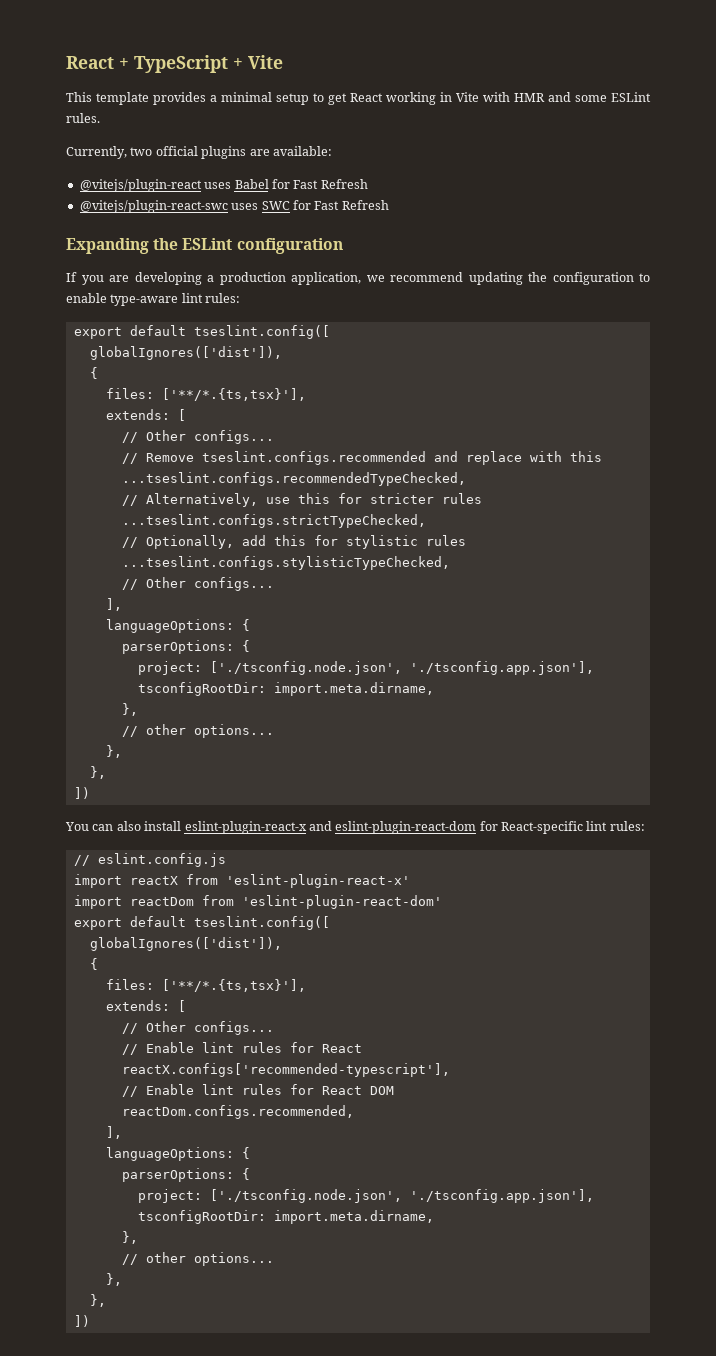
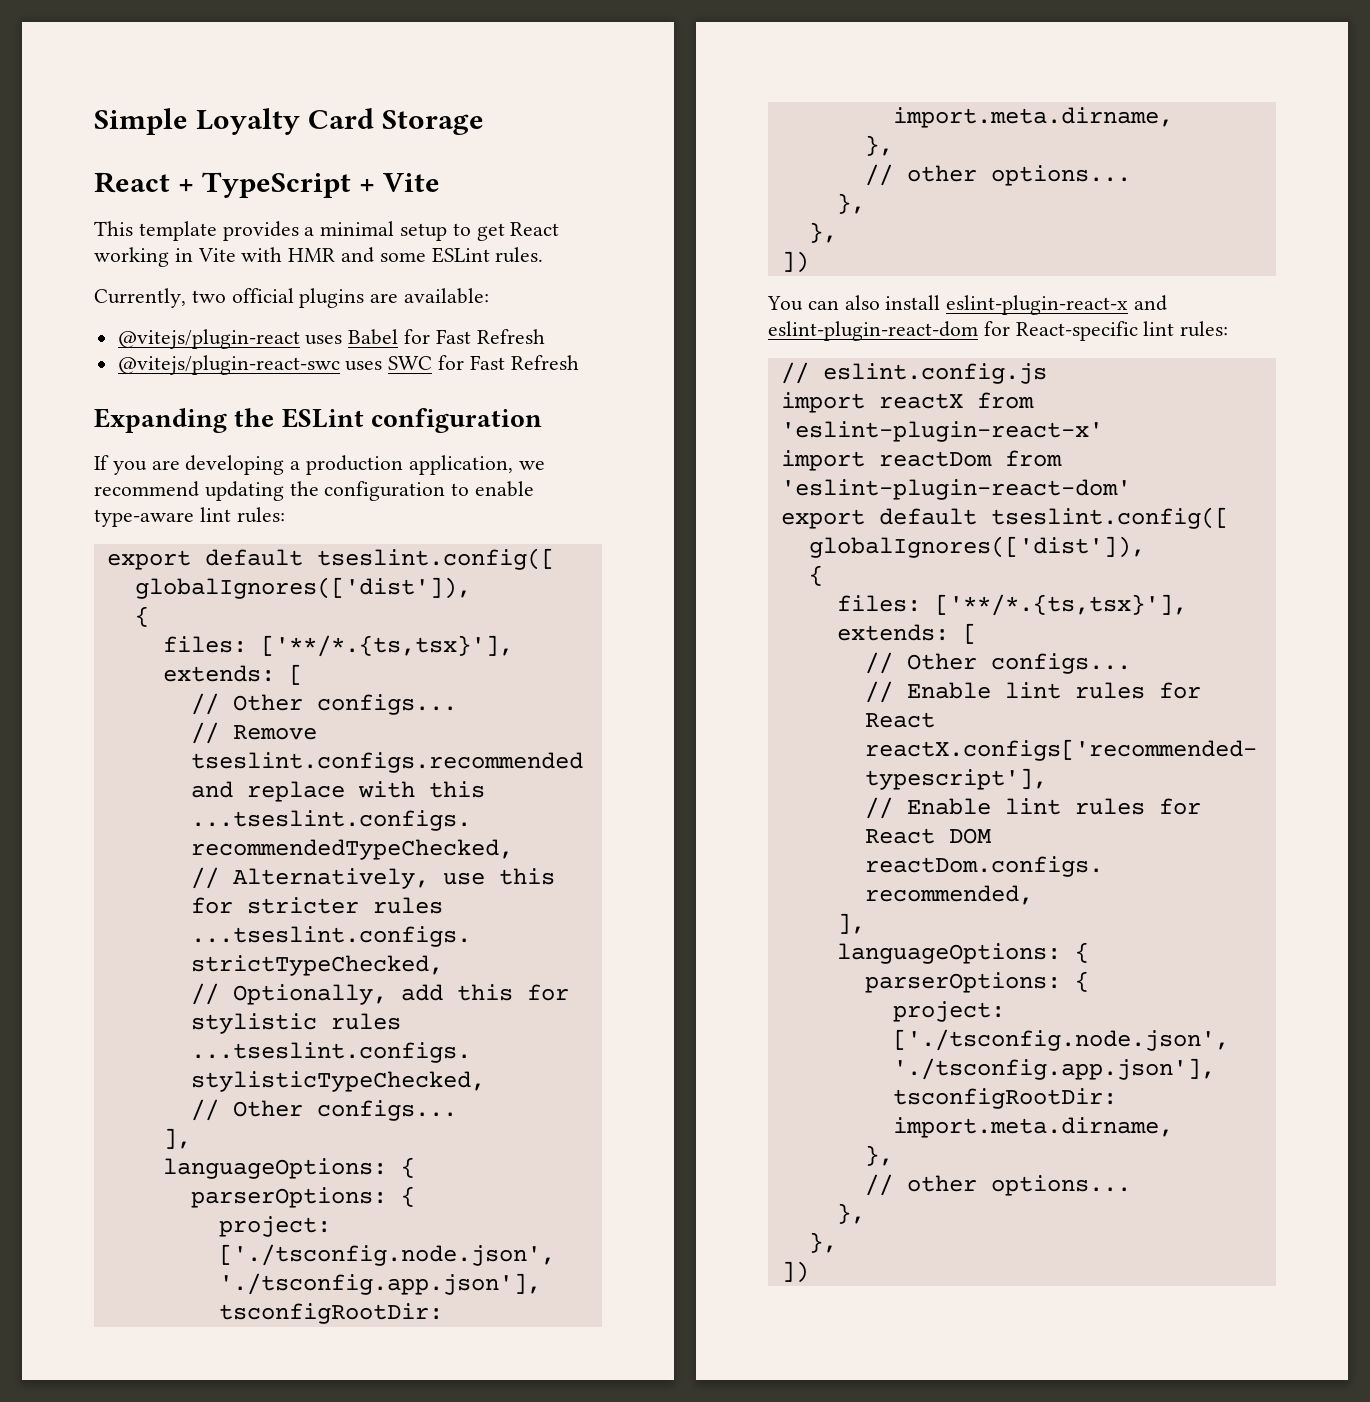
+ Simple Loyalty Card Storage

